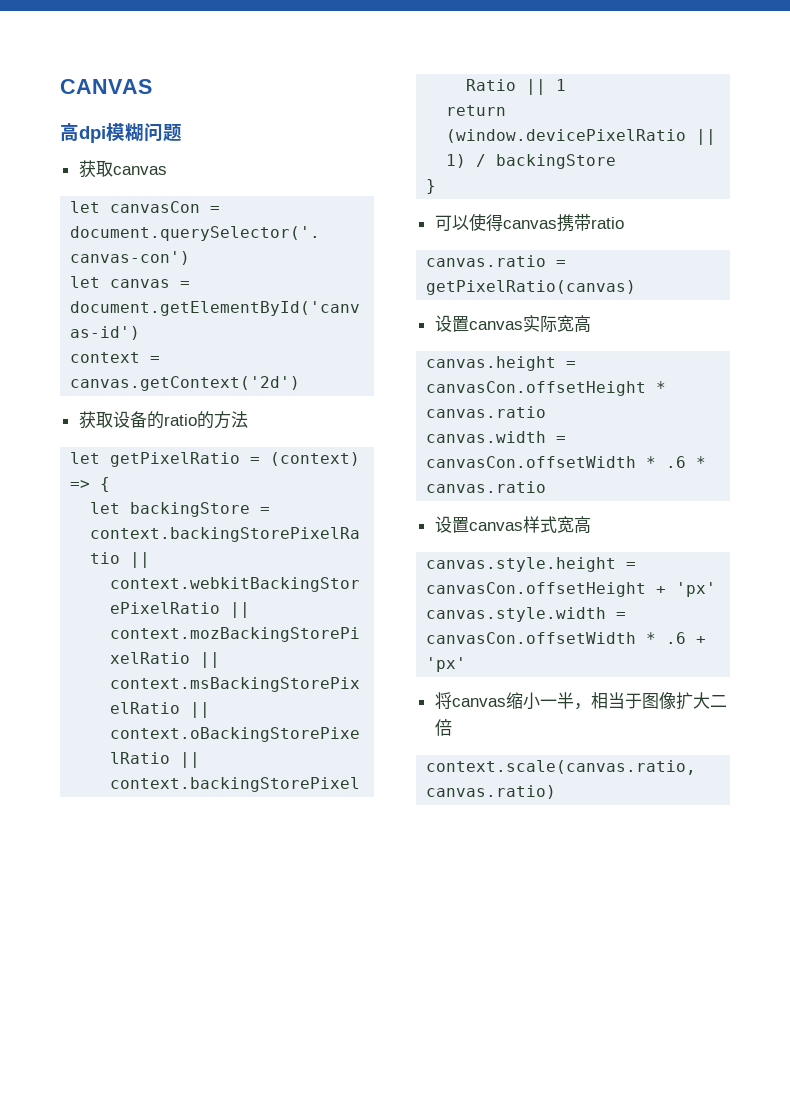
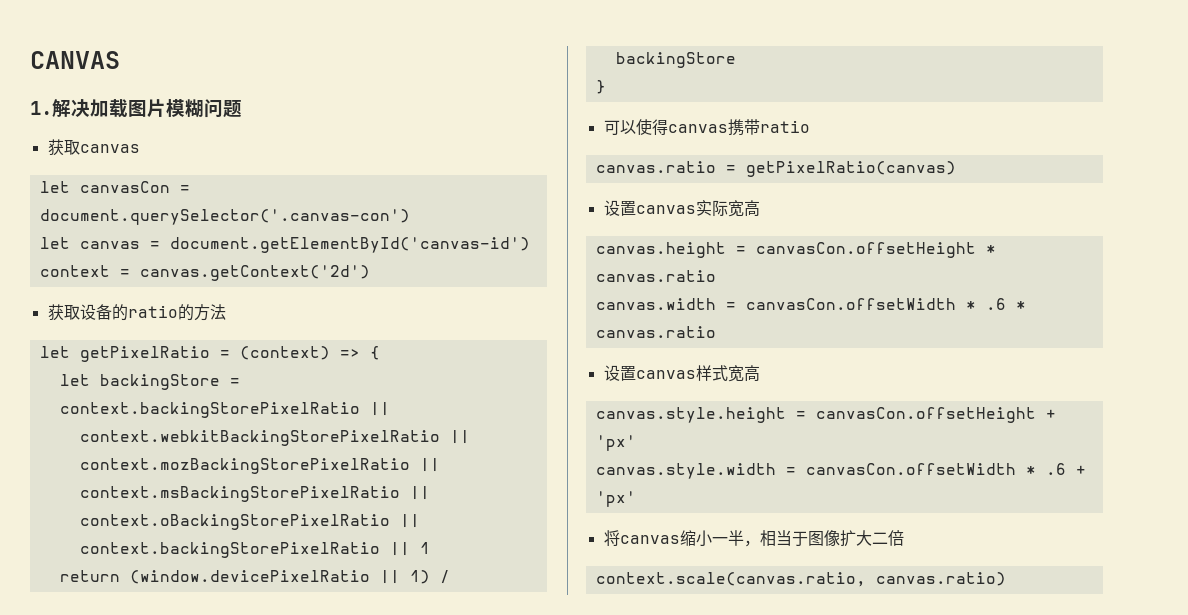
- 高dpi模糊问题
+ 1.解决加载图片模糊问题

